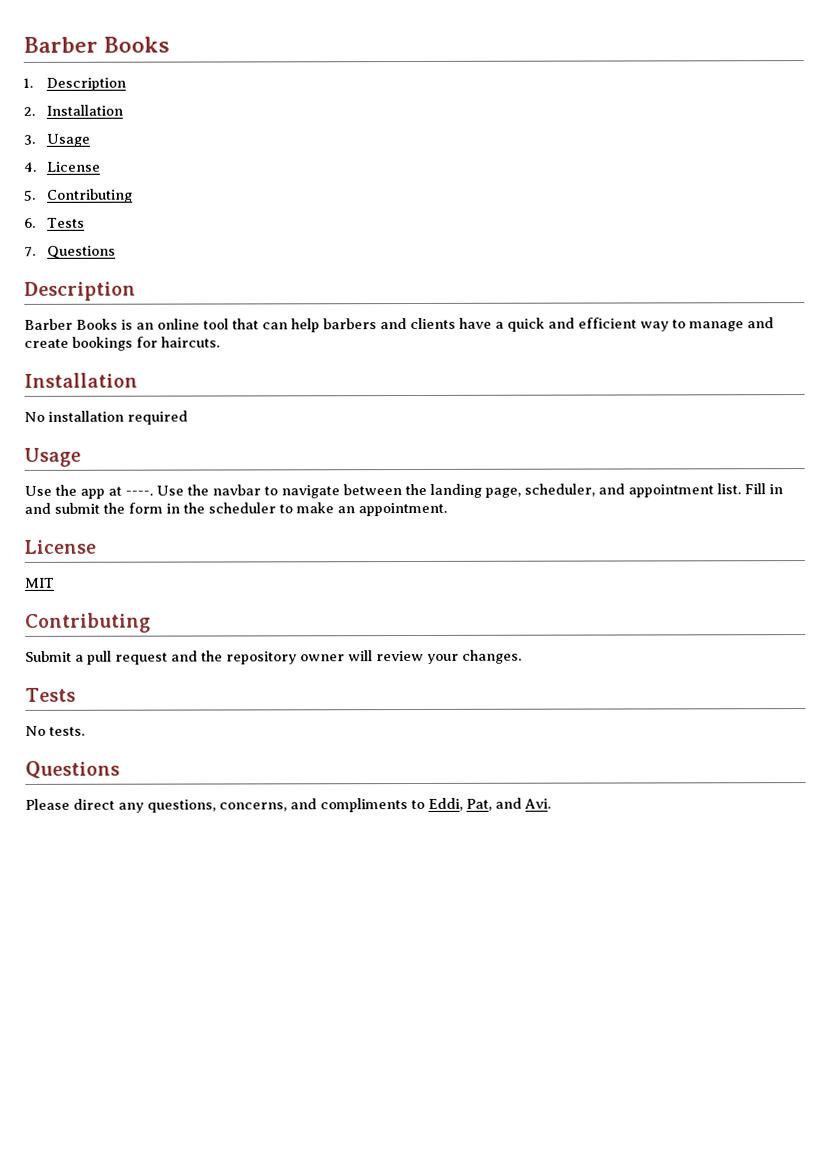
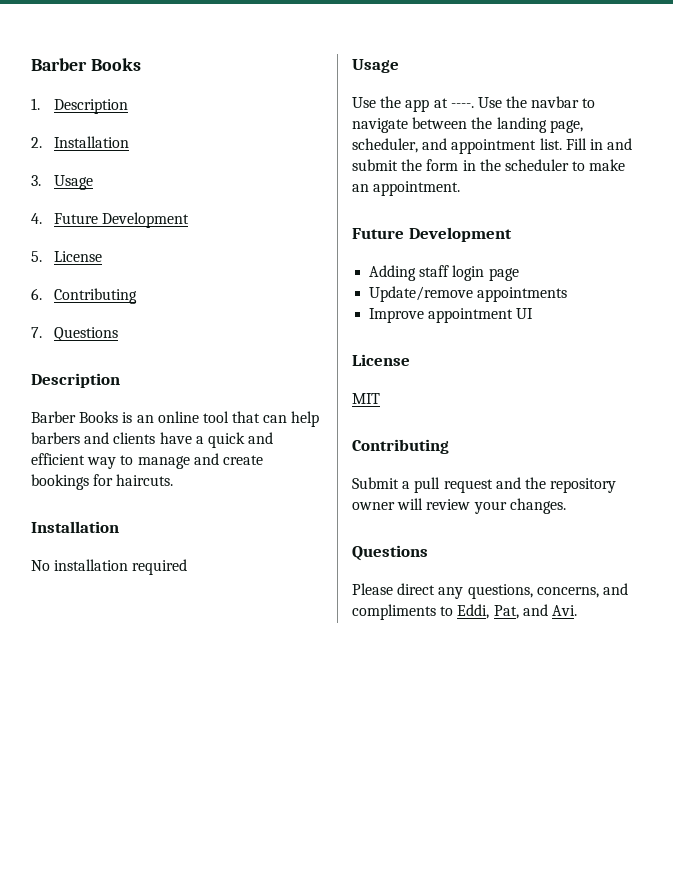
- 4. License
- 5. Contributing
- 6. Tests
+ 4. Future Development
+ 5. License
+ 6. Contributing
  Fill in and submit the form in the scheduler to make an appointment.
+ Future Development
+ Adding staff login page
+ Update/remove appointments
+ Improve appointment UI
  Submit a pull request and the repository owner will review your changes.
- Tests
- No tests.

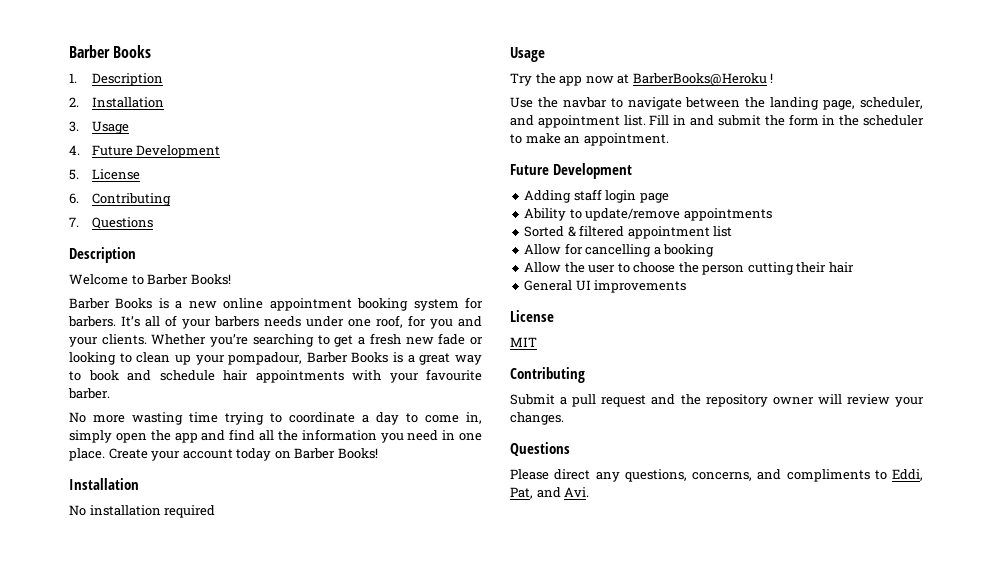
- Barber Books is an online tool that can help barbers and clients have a quick and efficient way to manage and create bookings for haircuts.
+ Welcome to Barber Books!
+ Barber Books is a new online appointment booking system for barbers. It’s all of your barbers needs under one roof, for you and your clients. Whether you’re searching to get a fresh new fade or looking to clean up your pompadour, Barber Books is a great way to book and schedule hair appointments with your favourite barber.
+ No more wasting time trying to coordinate a day to come in, simply open the app and find all the information you need in one place. Create your account today on Barber Books!
- Use the app at ----. Use the navbar to navigate between the landing page, scheduler, and appointment list.
+ Try the app now at BarberBooks@Heroku !
+ Use the navbar to navigate between the landing page, scheduler, and appointment list.
- Update/remove appointments
- Improve appointment UI
+ Ability to update/remove appointments
+ Sorted & filtered appointment list
+ Allow for cancelling a booking
+ Allow the user to choose the person cutting their hair
+ General UI improvements

